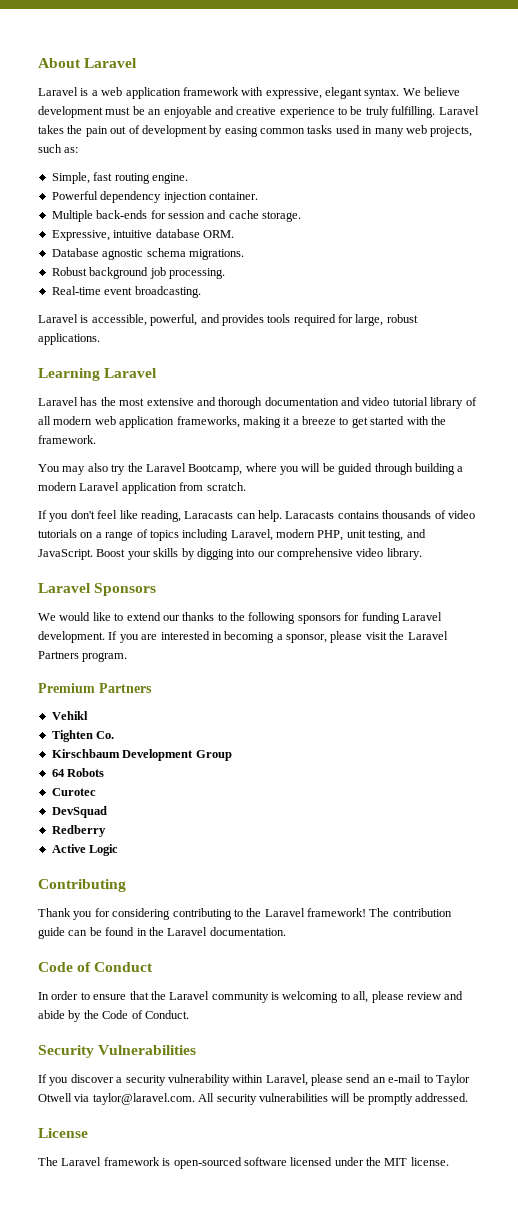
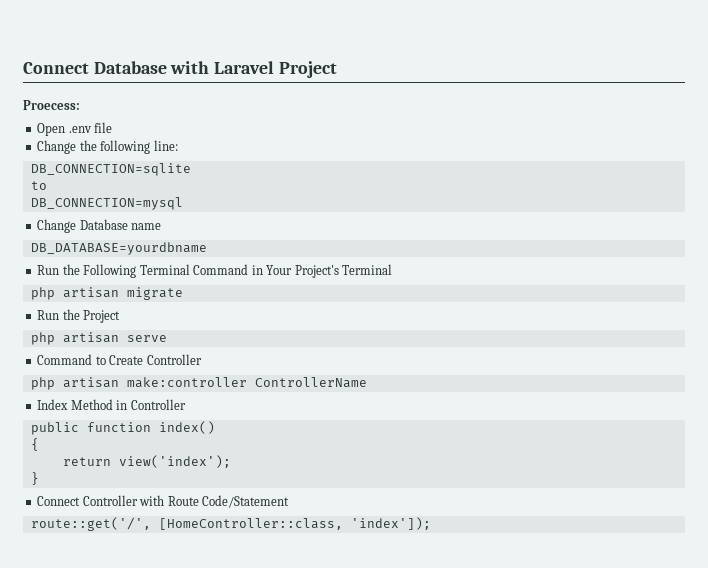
- About Laravel
- Laravel is a web application framework with expressive, elegant syntax. We believe development must be an enjoyable and creative experience to be truly fulfilling. Laravel takes the pain out of development by easing common tasks used in many web projects, such as:
- Simple, fast routing engine.
- Powerful dependency injection container.
- Multiple back-ends for session and cache storage.
- Expressive, intuitive database ORM.
- Database agnostic schema migrations.
- Robust background job processing.
- Real-time event broadcasting.
- Laravel is accessible, powerful, and provides tools required for large, robust applications.
- Learning Laravel
- Laravel has the most extensive and thorough documentation and video tutorial library of all modern web application frameworks, making it a breeze to get started with the framework.
- You may also try the Laravel Bootcamp, where you will be guided through building a modern Laravel application from scratch.
- If you don't feel like reading, Laracasts can help. Laracasts contains thousands of video tutorials on a range of topics including Laravel, modern PHP, unit testing, and JavaScript. Boost your skills by digging into our comprehensive video library.
- Laravel Sponsors
- We would like to extend our thanks to the following sponsors for funding Laravel development. If you are interested in becoming a sponsor, please visit the Laravel Partners program.
- Premium Partners
- Vehikl
- Tighten Co.
- Kirschbaum Development Group
- 64 Robots
- Curotec
- DevSquad
- Redberry
- Active Logic
- Contributing
- Thank you for considering contributing to the Laravel framework! The contribution guide can be found in the Laravel documentation.
- Code of Conduct
- In order to ensure that the Laravel community is welcoming to all, please review and abide by the Code of Conduct.
- Security Vulnerabilities
- If you discover a security vulnerability within Laravel, please send an e-mail to Taylor Otwell via taylor@laravel.com. All security vulnerabilities will be promptly addressed.
- License
- The Laravel framework is open-sourced software licensed under the MIT license.
+ Connect Database with Laravel Project
+ Proecess:
+ Open .env file
+ Change the following line:
+ DB_CONNECTION=sqlite
+ to
+ DB_CONNECTION=mysql
+ Change Database name
+ DB_DATABASE=yourdbname
+ Run the Following Terminal Command in Your Project's Terminal
+ php artisan migrate
+ Run the Project
+ php artisan serve
+ Command to Create Controller
+ php artisan make:controller ControllerName
+ Index Method in Controller
+ public function index()
+ {
+ return view('index');
+ }
+ Connect Controller with Route Code/Statement
+ route::get('/', [HomeController::class, 'index']);

